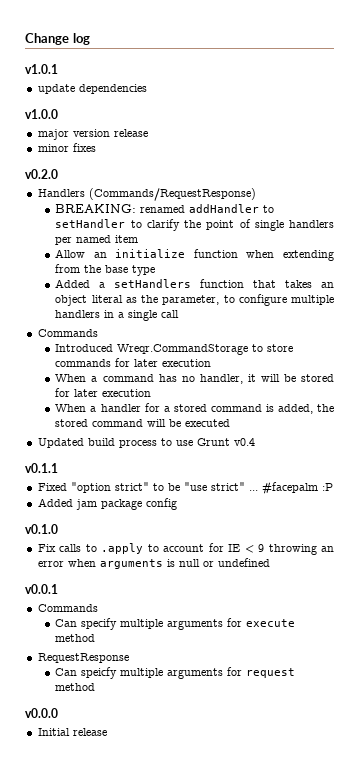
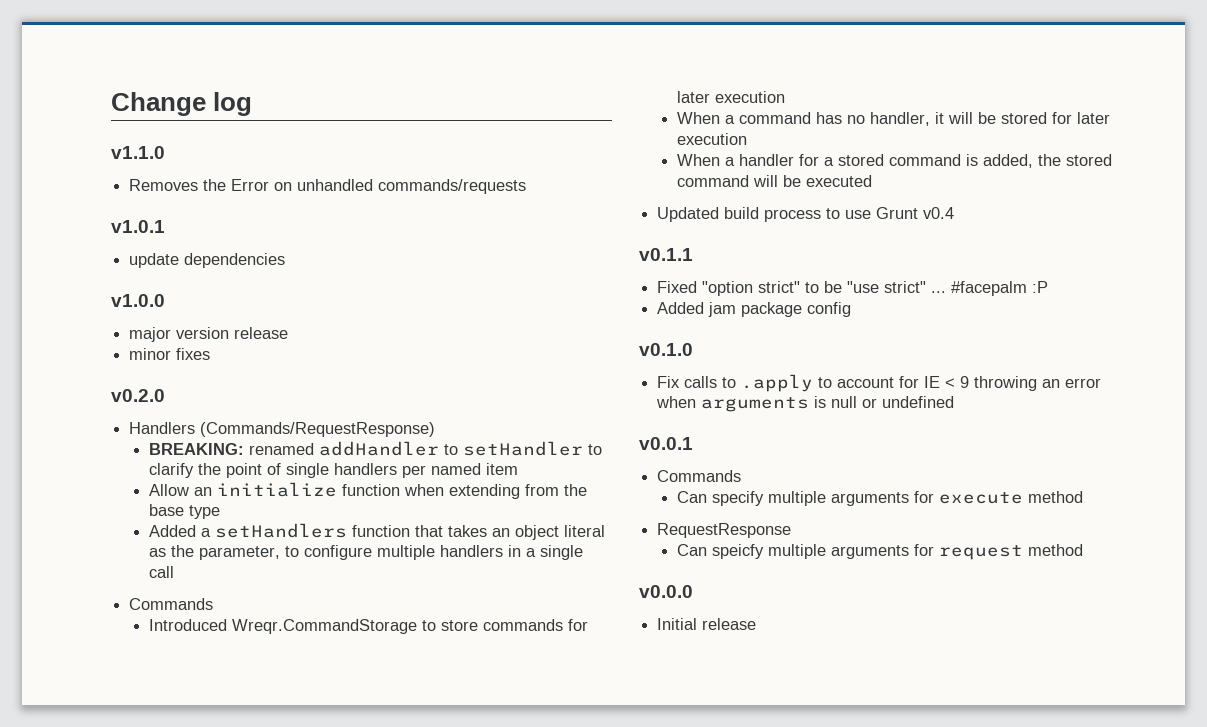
+ v1.1.0
+ Removes the Error on unhandled commands/requests

